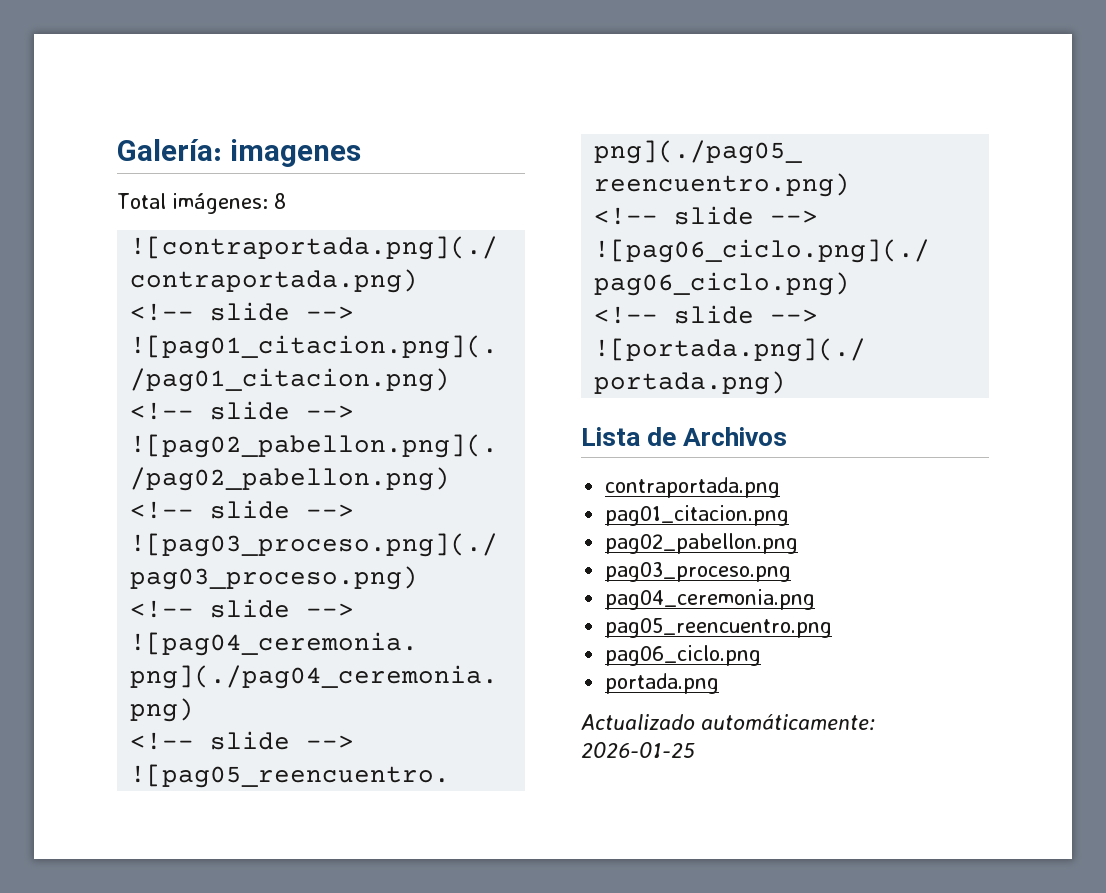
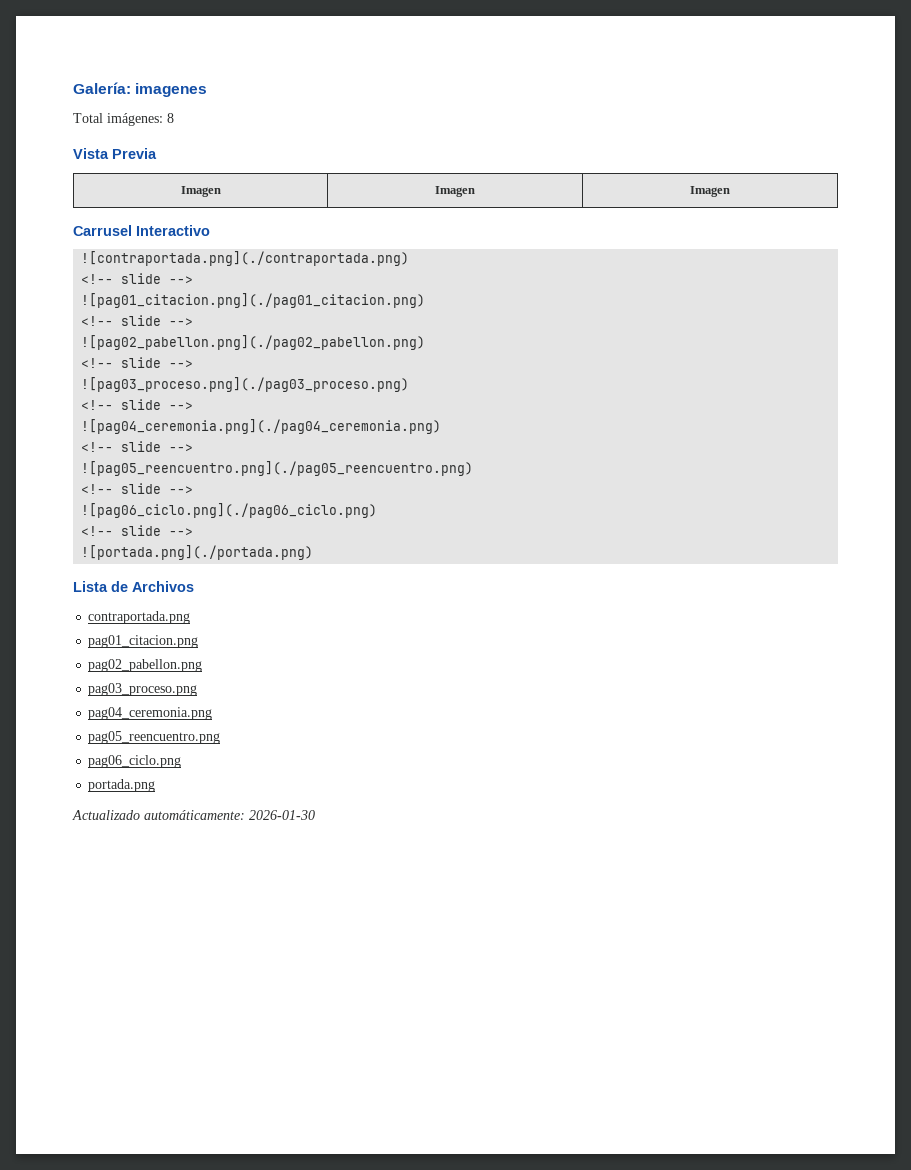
+ Vista Previa
+ Imagen | Imagen | Imagen
+ Carrusel Interactivo
- Actualizado automáticamente: 2026-01-25
+ Actualizado automáticamente: 2026-01-30

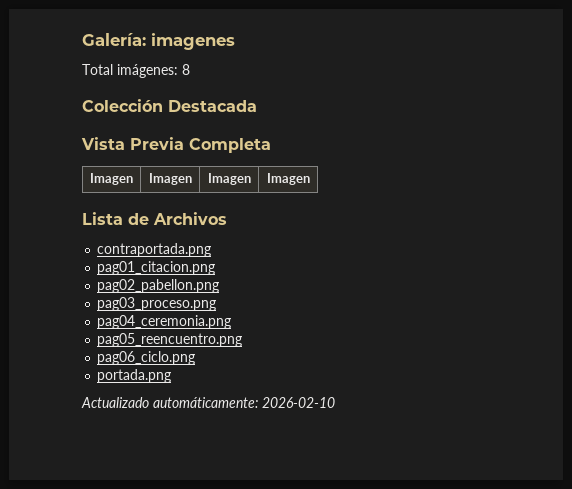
+ Colección Destacada
- Vista Previa
- Imagen | Imagen | Imagen
- Carrusel Interactivo
- ![contraportada.png](./contraportada.png)
- <!-- slide -->
- ![pag01_citacion.png](./pag01_citacion.png)
- <!-- slide -->
- ![pag02_pabellon.png](./pag02_pabellon.png)
- <!-- slide -->
- ![pag03_proceso.png](./pag03_proceso.png)
- <!-- slide -->
- ![pag04_ceremonia.png](./pag04_ceremonia.png)
- <!-- slide -->
- ![pag05_reencuentro.png](./pag05_reencuentro.png)
- <!-- slide -->
- ![pag06_ciclo.png](./pag06_ciclo.png)
- <!-- slide -->
- ![portada.png](./portada.png)
+ Vista Previa Completa
+ Imagen | Imagen | Imagen | Imagen
- Actualizado automáticamente: 2026-01-30
+ Actualizado automáticamente: 2026-02-10

